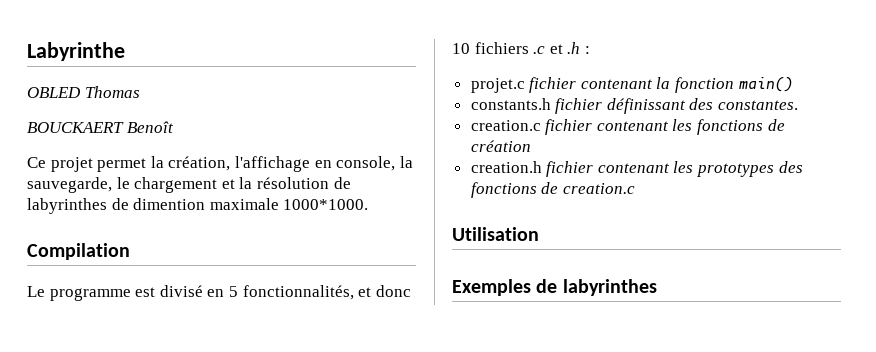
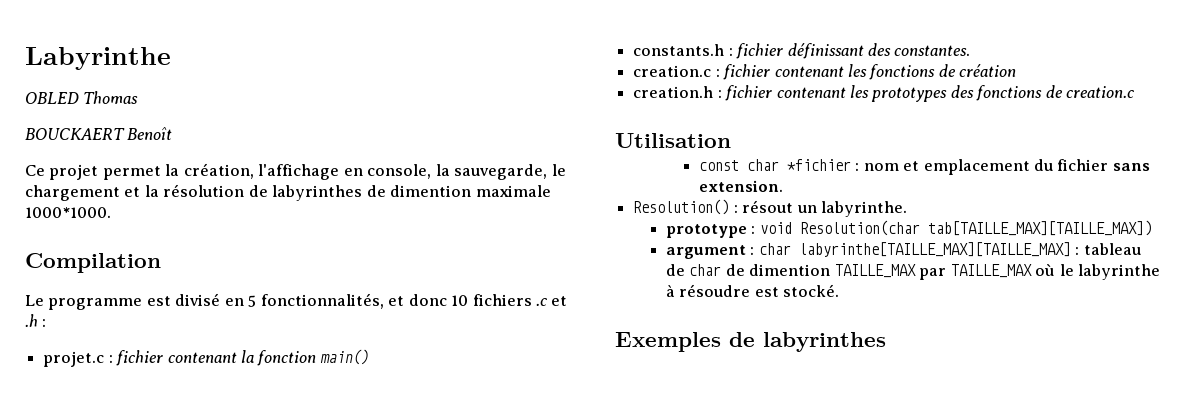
- projet.c fichier contenant la fonction main()
+ projet.c : fichier contenant la fonction main()
- constants.h fichier définissant des constantes.
+ constants.h : fichier définissant des constantes.
- creation.c fichier contenant les fonctions de création
+ creation.c : fichier contenant les fonctions de création
- creation.h fichier contenant les prototypes des fonctions de creation.c
+ creation.h : fichier contenant les prototypes des fonctions de creation.c
+ const char *fichier : nom et emplacement du fichier sans extension.
+ Resolution() : résout un labyrinthe.
+ prototype : void Resolution(char tab[TAILLE_MAX][TAILLE_MAX])
+ argument : char labyrinthe[TAILLE_MAX][TAILLE_MAX] : tableau de char de dimention TAILLE_MAX par TAILLE_MAX où le labyrinthe à résoudre est stocké.

